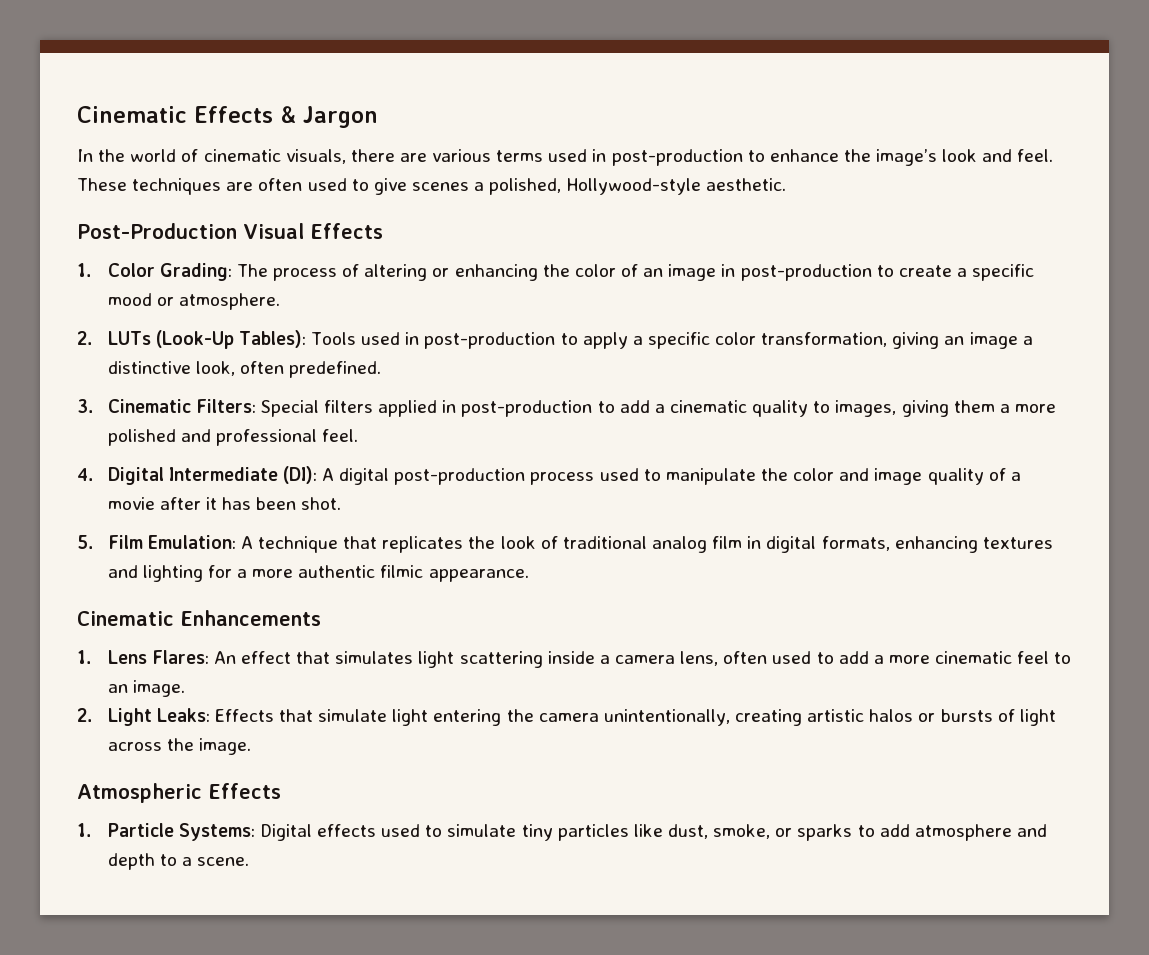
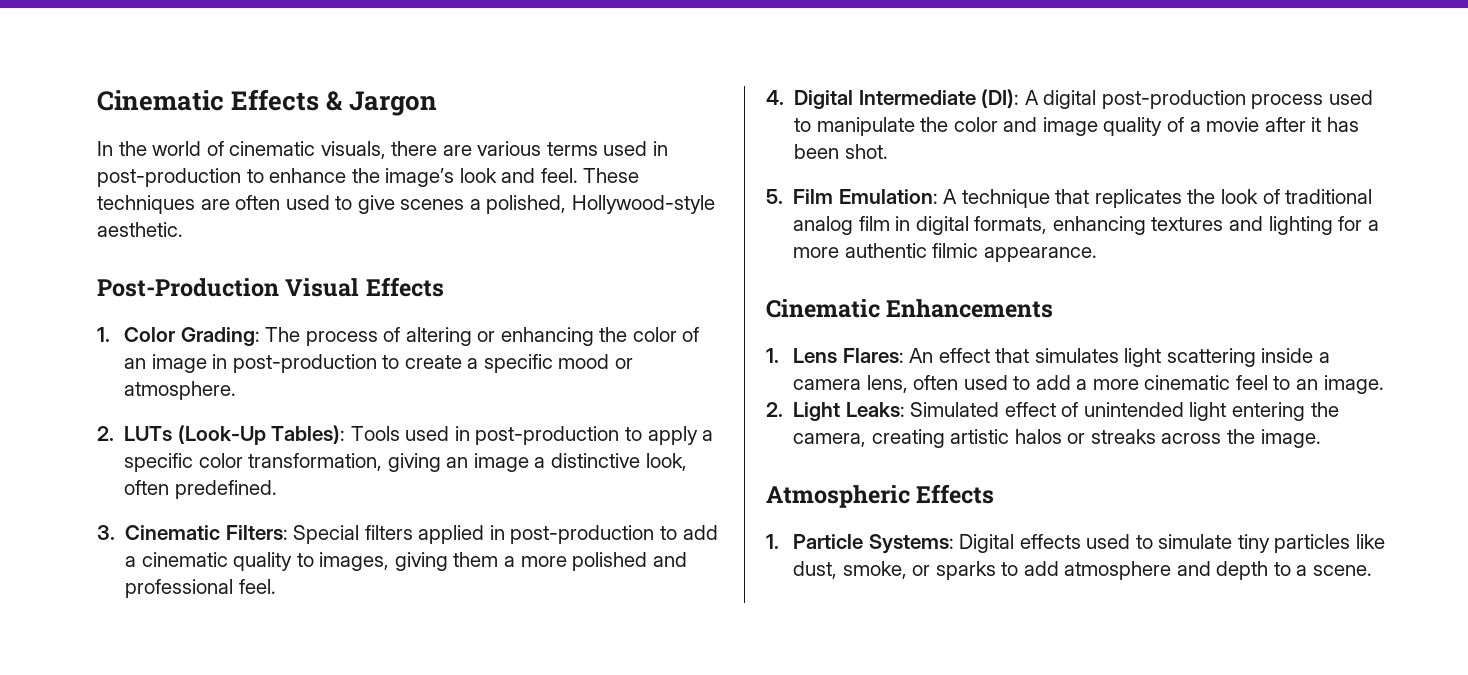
- 2. Light Leaks: Effects that simulate light entering the camera unintentionally, creating artistic halos or bursts of light across the image.
+ 2. Light Leaks: Simulated effect of unintended light entering the camera, creating artistic halos or streaks across the image.

